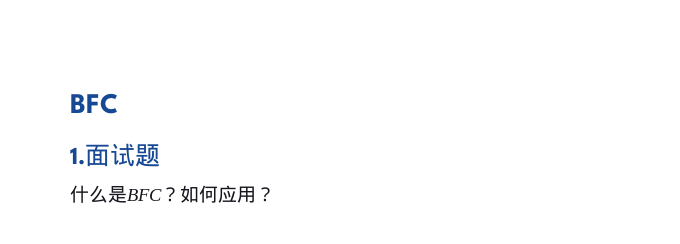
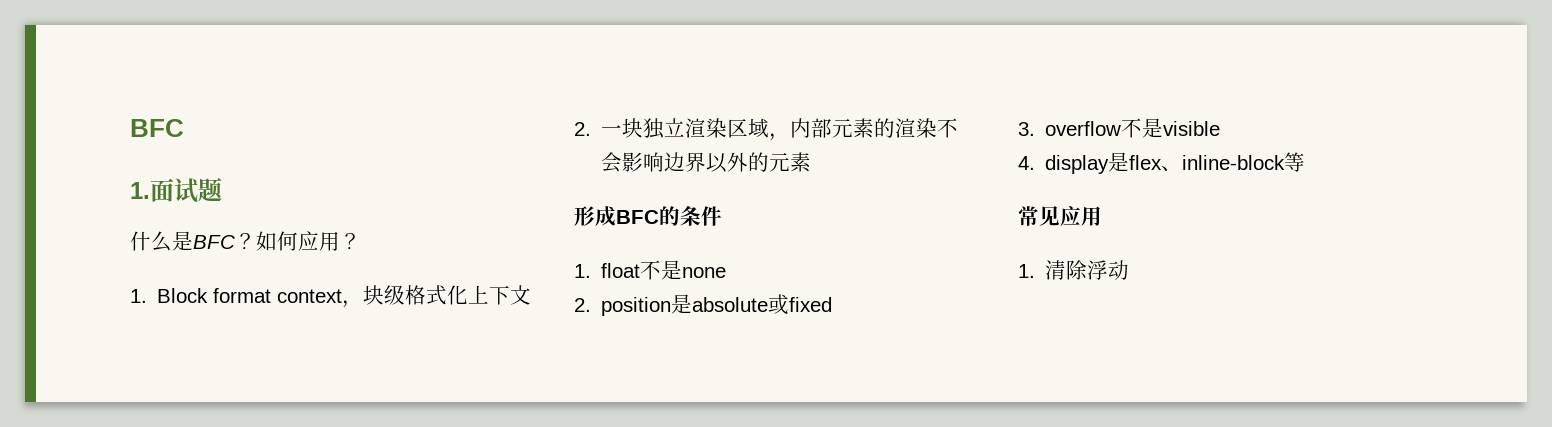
+ 1. Block format context，块级格式化上下文
+ 2.一块独立渲染区域，内部元素的渲染不会影响边界以外的元素
+ 形成BFC的条件
+ 1. float不是none
+ 2. position是absolute或fixed
+ 3. overflow不是visible
+ 4. display是flex、inline-block等
+ 常见应用
+ 1.清除浮动

